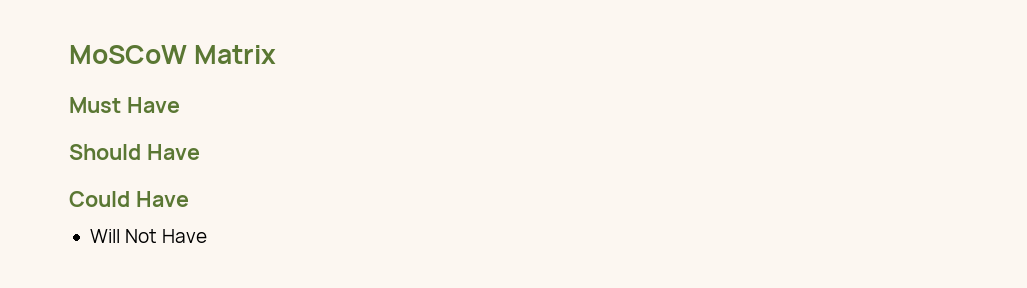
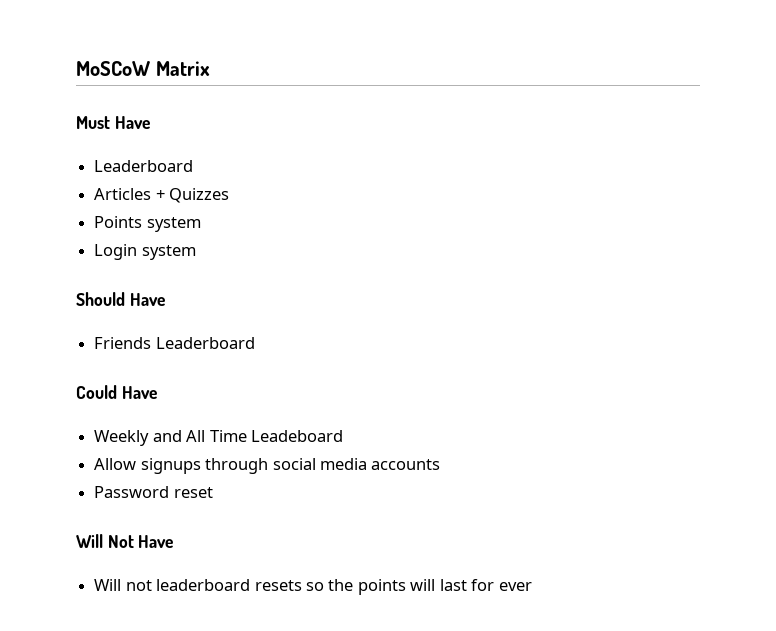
  Must Have
+ Leaderboard
+ Articles + Quizzes
+ Points system
+ Login system
+ Friends Leaderboard
+ Weekly and All Time Leadeboard
+ Allow signups through social media accounts
+ Password reset
  Will Not Have
+ Will not leaderboard resets so the points will last for ever

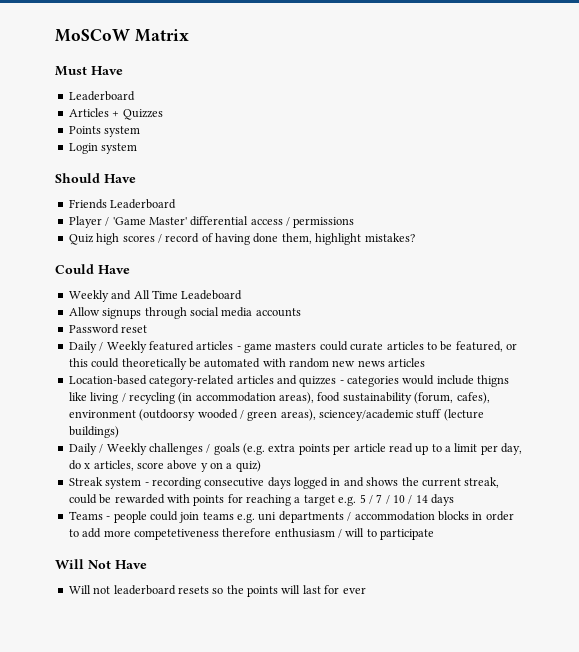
+ Player / 'Game Master' differential access / permissions
+ Quiz high scores / record of having done them, highlight mistakes?
+ Daily / Weekly featured articles - game masters could curate articles to be featured, or this could theoretically be automated with random new news articles
+ Location-based category-related articles and quizzes - categories would include thigns like living / recycling (in accommodation areas), food sustainability (forum, cafes), environment (outdoorsy wooded / green areas), sciencey/academic stuff (lecture buildings)
+ Daily / Weekly challenges / goals (e.g. extra points per article read up to a limit per day, do x articles, score above y on a quiz)
+ Streak system - recording consecutive days logged in and shows the current streak, could be rewarded with points for reaching a target e.g. 5 / 7 / 10 / 14 days
+ Teams - people could join teams e.g. uni departments / accommodation blocks in order to add more competetiveness therefore enthusiasm / will to participate

